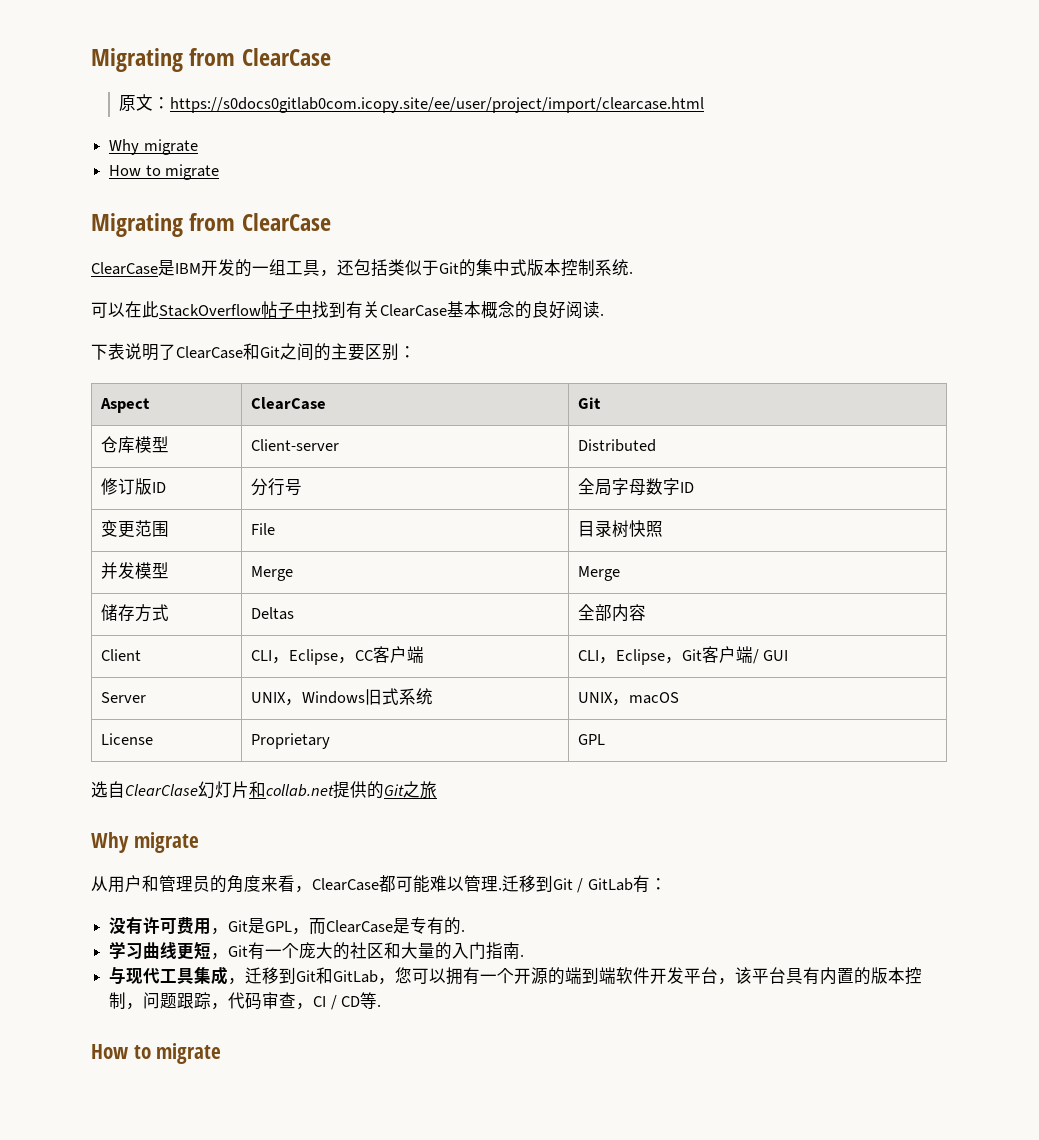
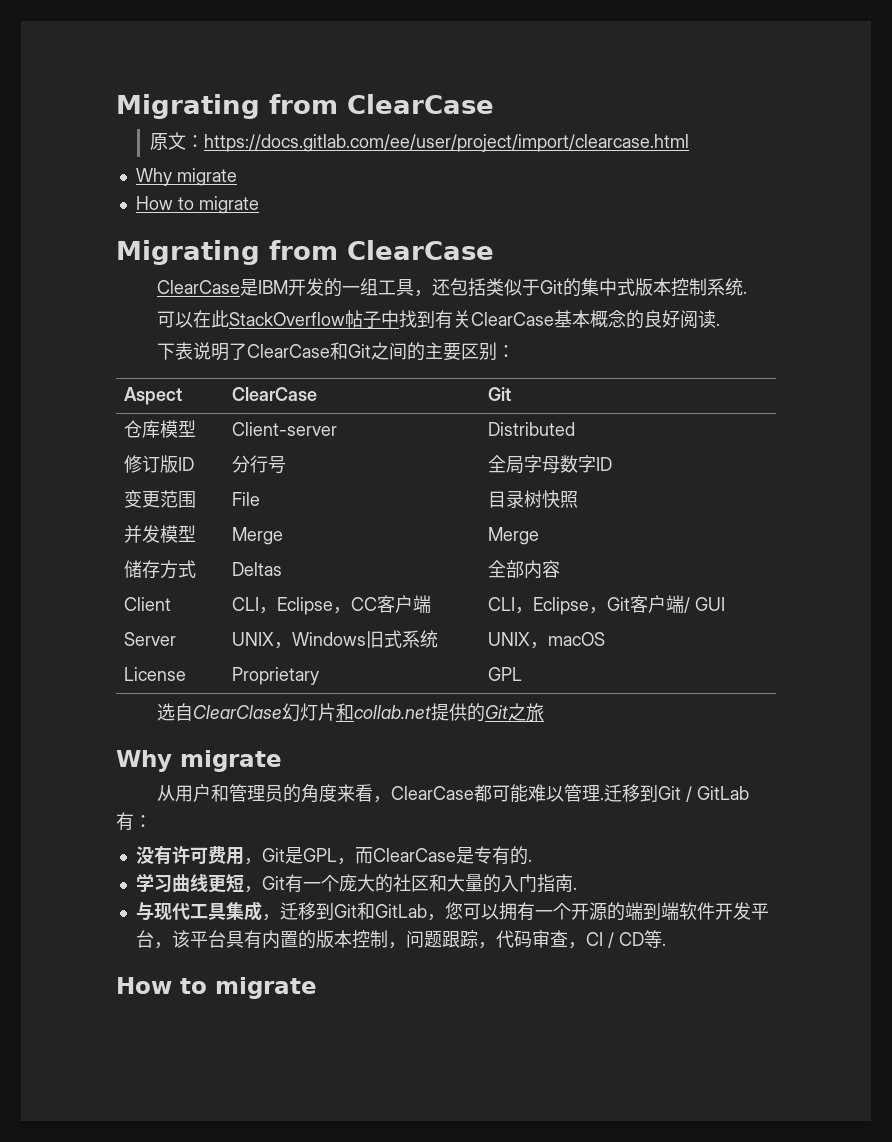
- 原文：https://s0docs0gitlab0com.icopy.site/ee/user/project/import/clearcase.html
+ 原文：https://docs.gitlab.com/ee/user/project/import/clearcase.html

